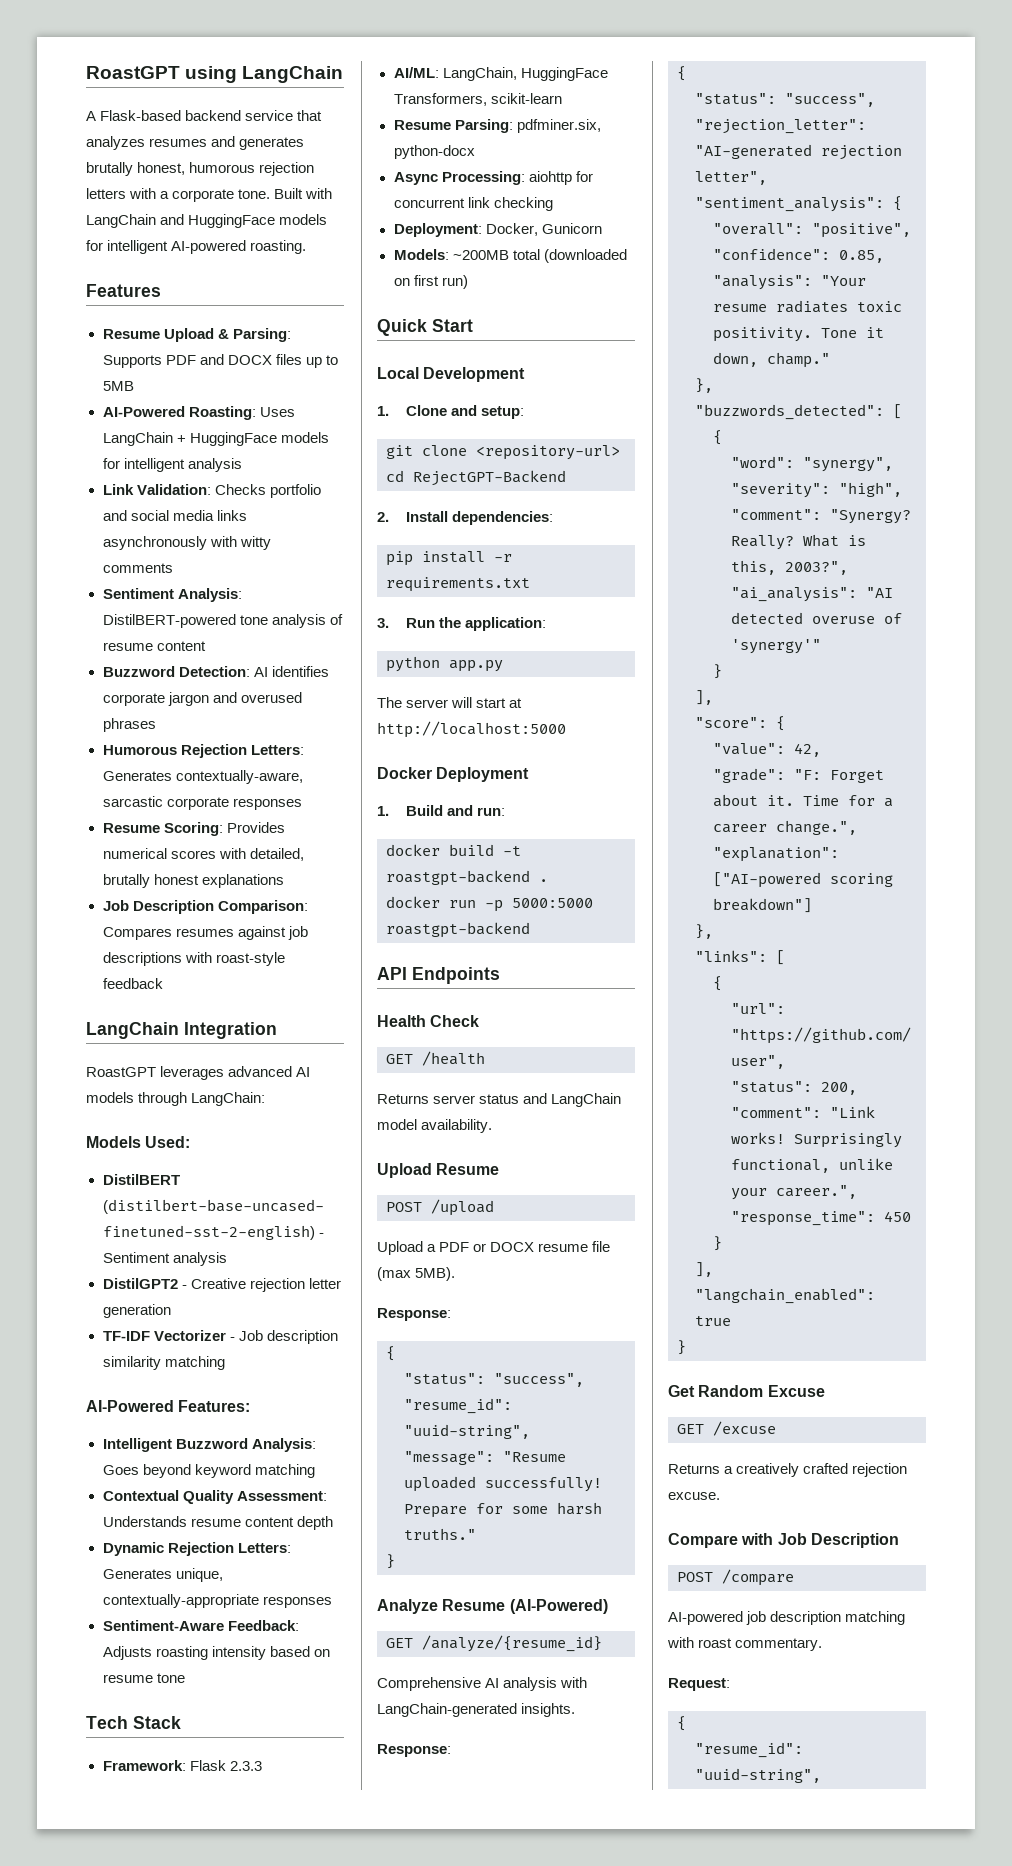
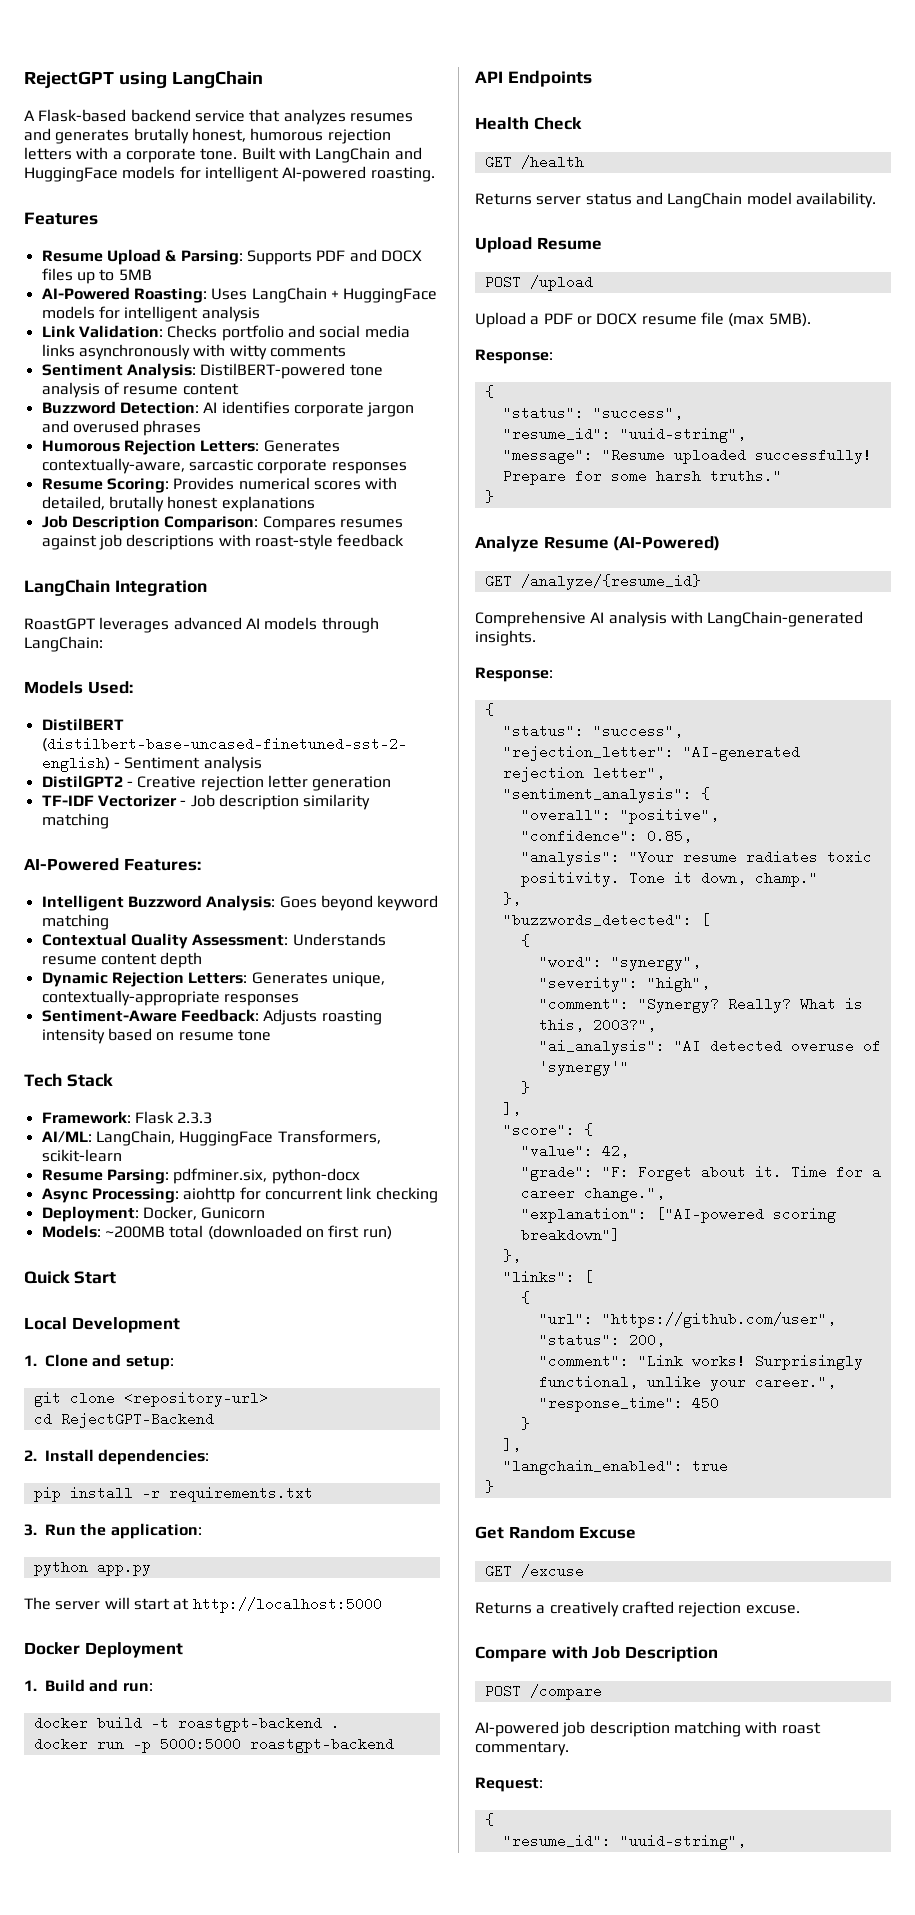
- RoastGPT using LangChain
+ RejectGPT using LangChain

